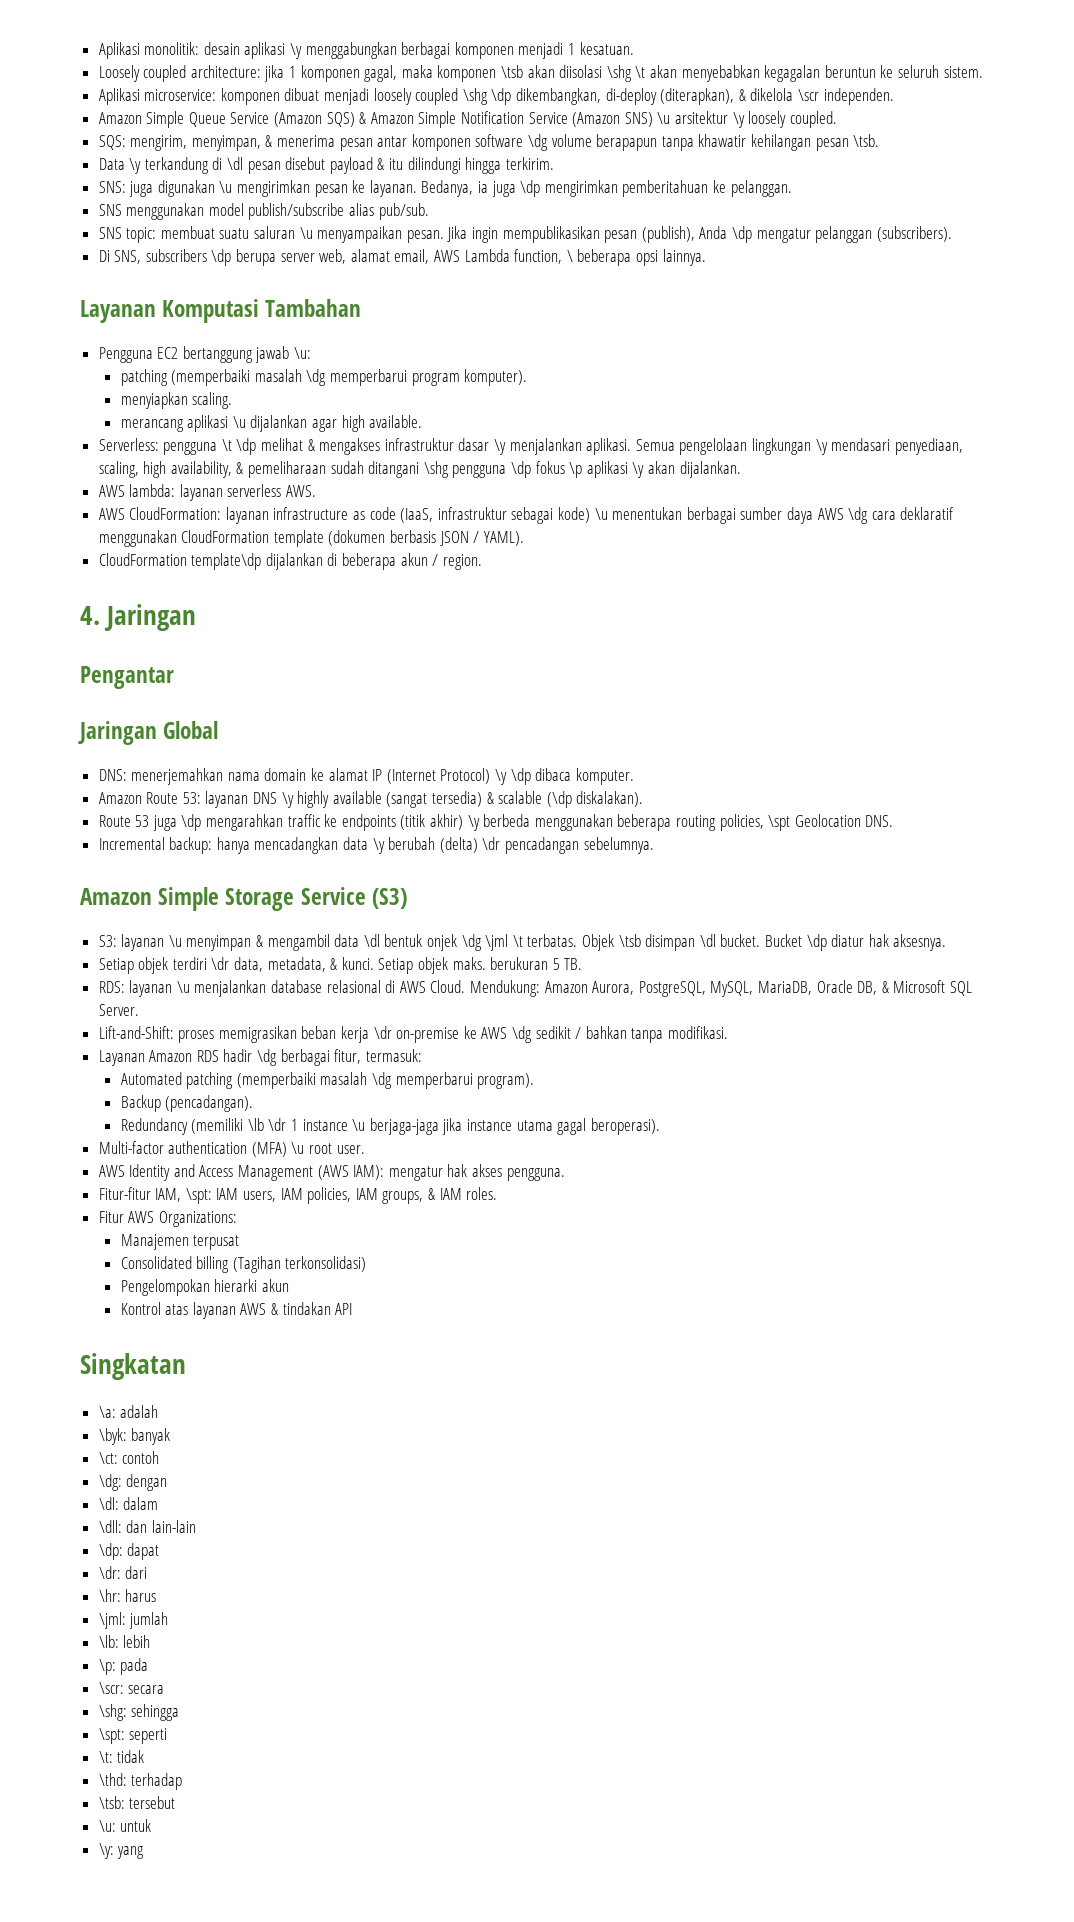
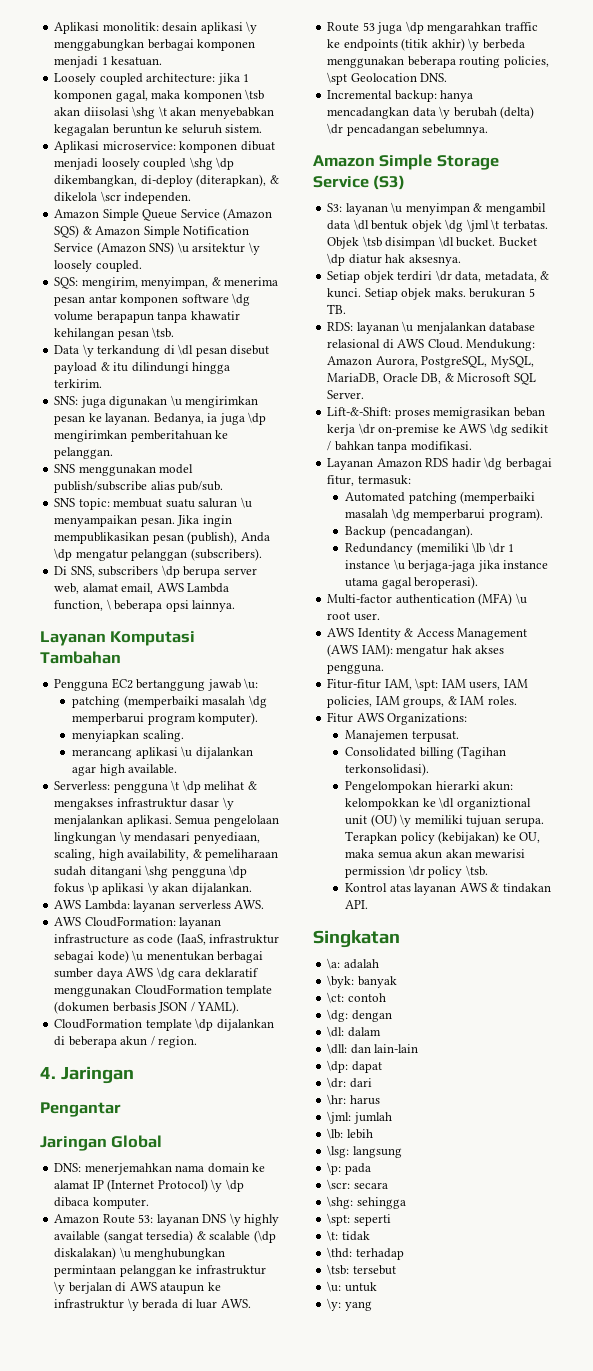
- AWS lambda: layanan serverless AWS.
+ AWS Lambda: layanan serverless AWS.
- CloudFormation template\dp dijalankan di beberapa akun / region.
+ CloudFormation template \dp dijalankan di beberapa akun / region.
- Amazon Route 53: layanan DNS \y highly available (sangat tersedia) & scalable (\dp diskalakan).
+ Amazon Route 53: layanan DNS \y highly available (sangat tersedia) & scalable (\dp diskalakan) \u menghubungkan permintaan pelanggan ke infrastruktur \y berjalan di AWS ataupun ke infrastruktur \y berada di luar AWS.
- S3: layanan \u menyimpan & mengambil data \dl bentuk onjek \dg \jml \t terbatas.
+ S3: layanan \u menyimpan & mengambil data \dl bentuk objek \dg \jml \t terbatas.
- Lift-and-Shift: proses memigrasikan beban kerja \dr on-premise ke AWS \dg sedikit / bahkan tanpa modifikasi.
+ Lift-&-Shift: proses memigrasikan beban kerja \dr on-premise ke AWS \dg sedikit / bahkan tanpa modifikasi.
- AWS Identity and Access Management (AWS IAM): mengatur hak akses pengguna.
+ AWS Identity & Access Management (AWS IAM): mengatur hak akses pengguna.
- Manajemen terpusat
+ Manajemen terpusat.
- Consolidated billing (Tagihan terkonsolidasi)
+ Consolidated billing (Tagihan terkonsolidasi).
- Pengelompokan hierarki akun
+ Pengelompokan hierarki akun: kelompokkan ke \dl organiztional unit (OU) \y memiliki tujuan serupa. Terapkan policy (kebijakan) ke OU, maka semua akun akan mewarisi permission \dr policy \tsb.
- Kontrol atas layanan AWS & tindakan API
+ Kontrol atas layanan AWS & tindakan API.
+ \lsg: langsung

